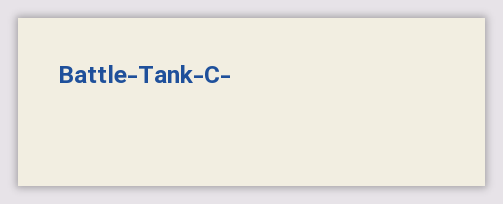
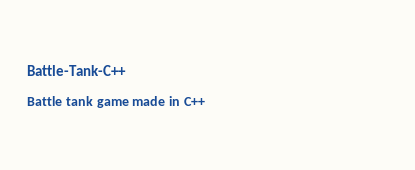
- Battle-Tank-C-
+ Battle-Tank-C++
+ Battle tank game made in C++

